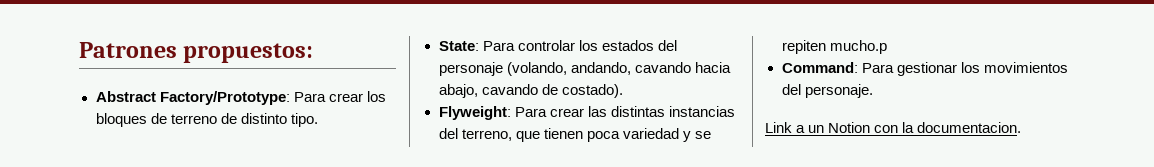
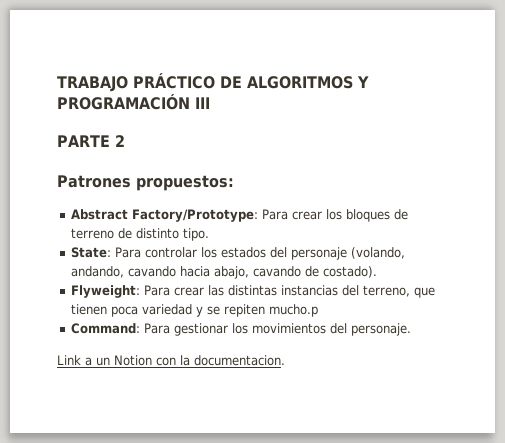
+ TRABAJO PRÁCTICO DE ALGORITMOS Y PROGRAMACIÓN III
+ PARTE 2

